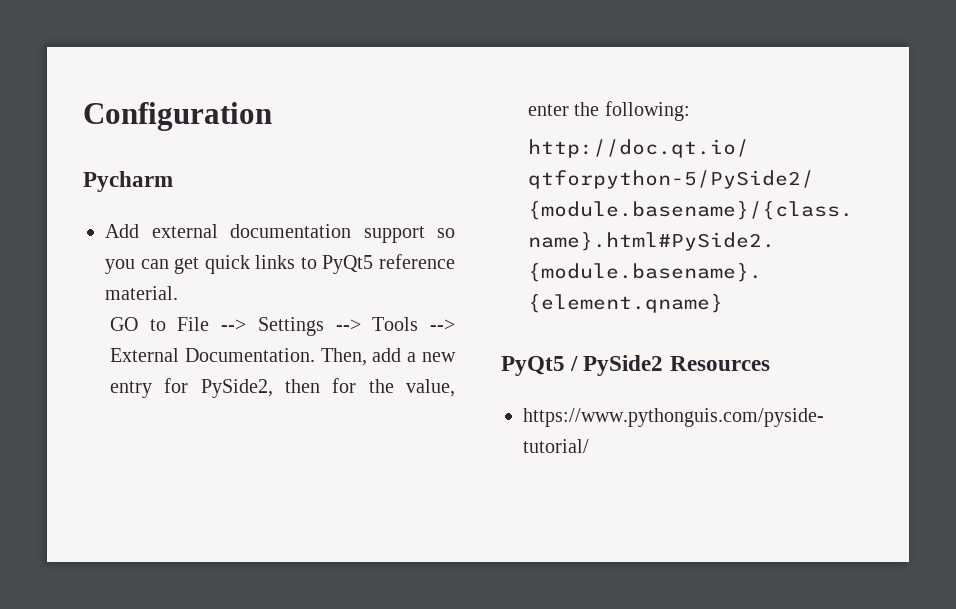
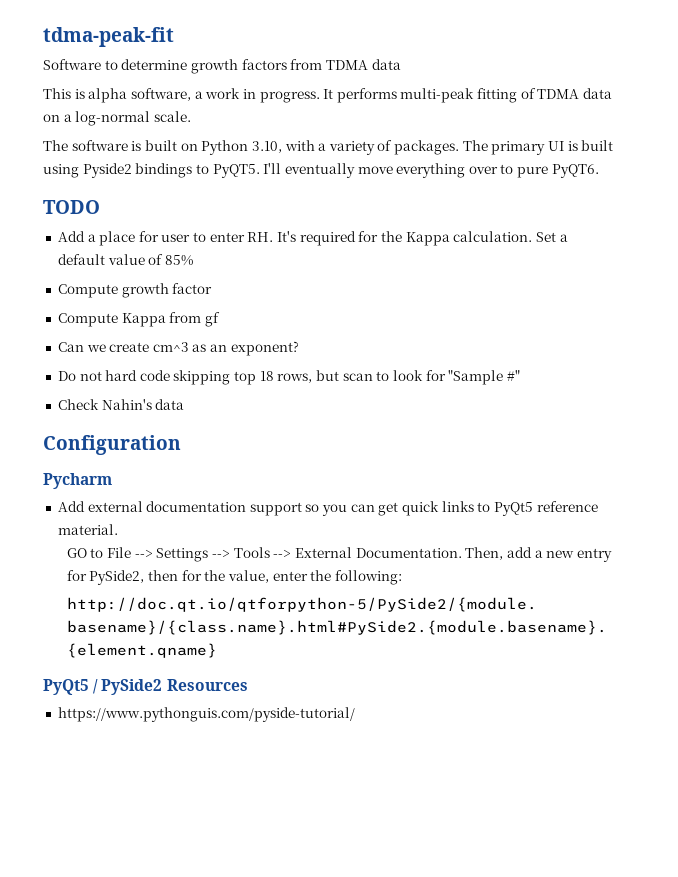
+ tdma-peak-fit
+ Software to determine growth factors from TDMA data
+ This is alpha software, a work in progress. It performs multi-peak fitting of TDMA data on a log-normal scale.
+ The software is built on Python 3.10, with a variety of packages. The primary UI is built using Pyside2 bindings to PyQT5. I'll eventually move everything over to pure PyQT6.
+ TODO
+ Add a place for user to enter RH. It's required for the Kappa calculation. Set a default value of 85%
+ Compute growth factor
+ Compute Kappa from gf
+ Can we create cm^3 as an exponent?
+ Do not hard code skipping top 18 rows, but scan to look for "Sample #"
+ Check Nahin's data

